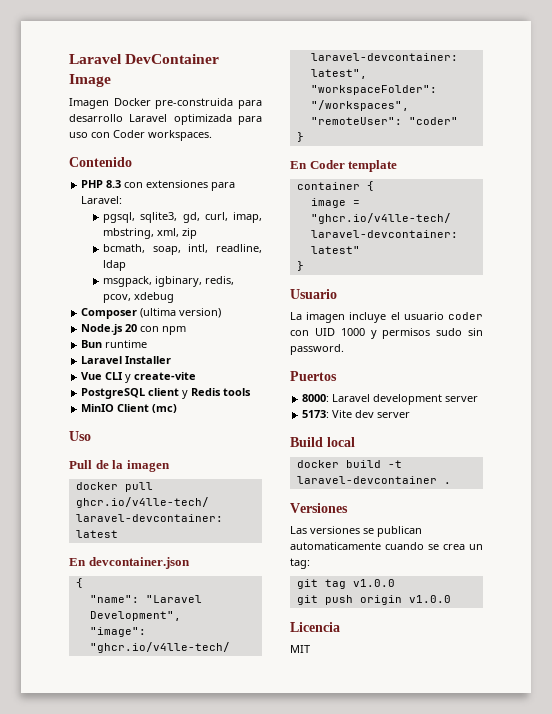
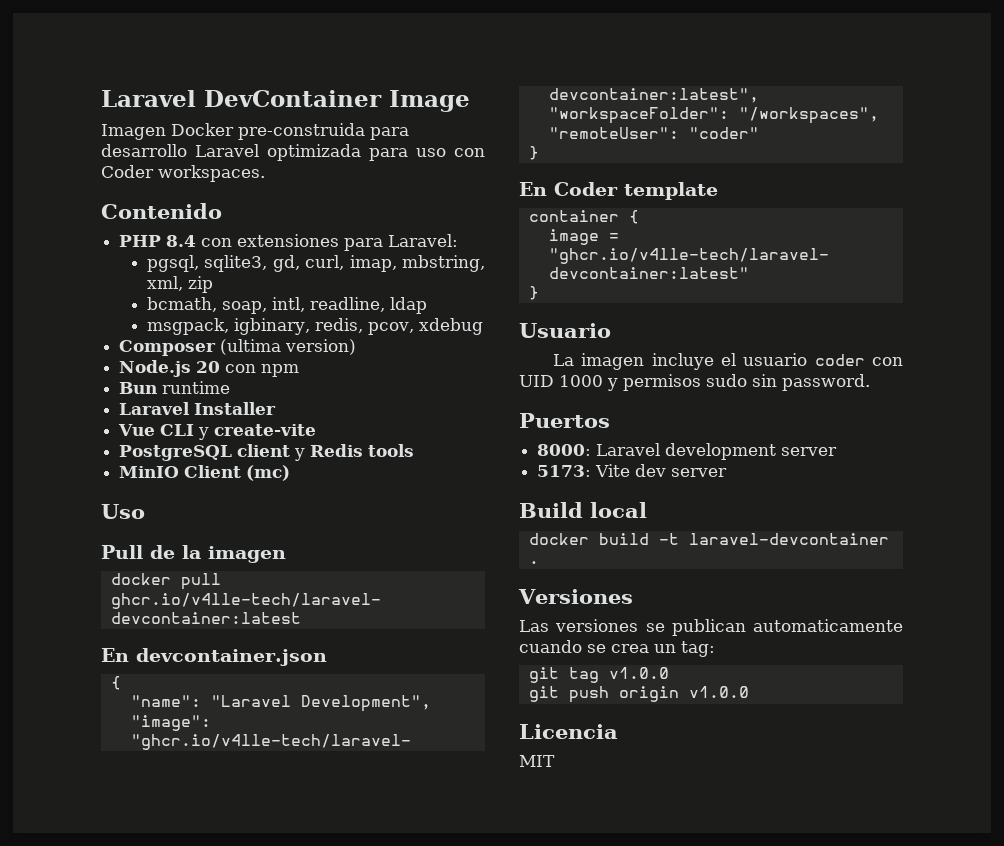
- PHP 8.3 con extensiones para Laravel:
+ PHP 8.4 con extensiones para Laravel:

